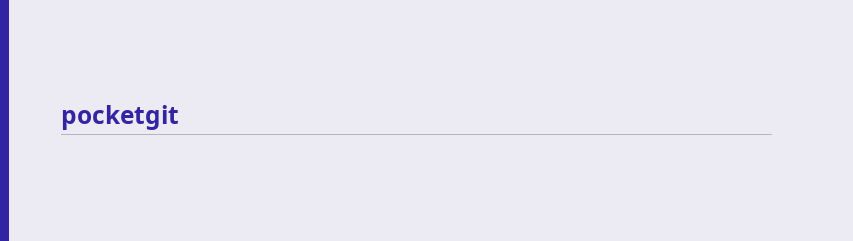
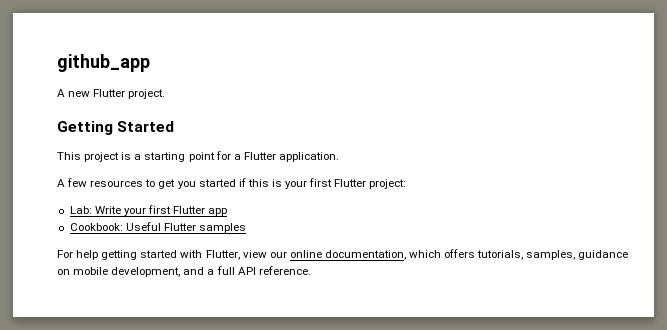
- pocketgit
+ github_app
+ A new Flutter project.
+ Getting Started
+ This project is a starting point for a Flutter application.
+ A few resources to get you started if this is your first Flutter project:
+ Lab: Write your first Flutter app
+ Cookbook: Useful Flutter samples
+ For help getting started with Flutter, view our online documentation, which offers tutorials, samples, guidance on mobile development, and a full API reference.

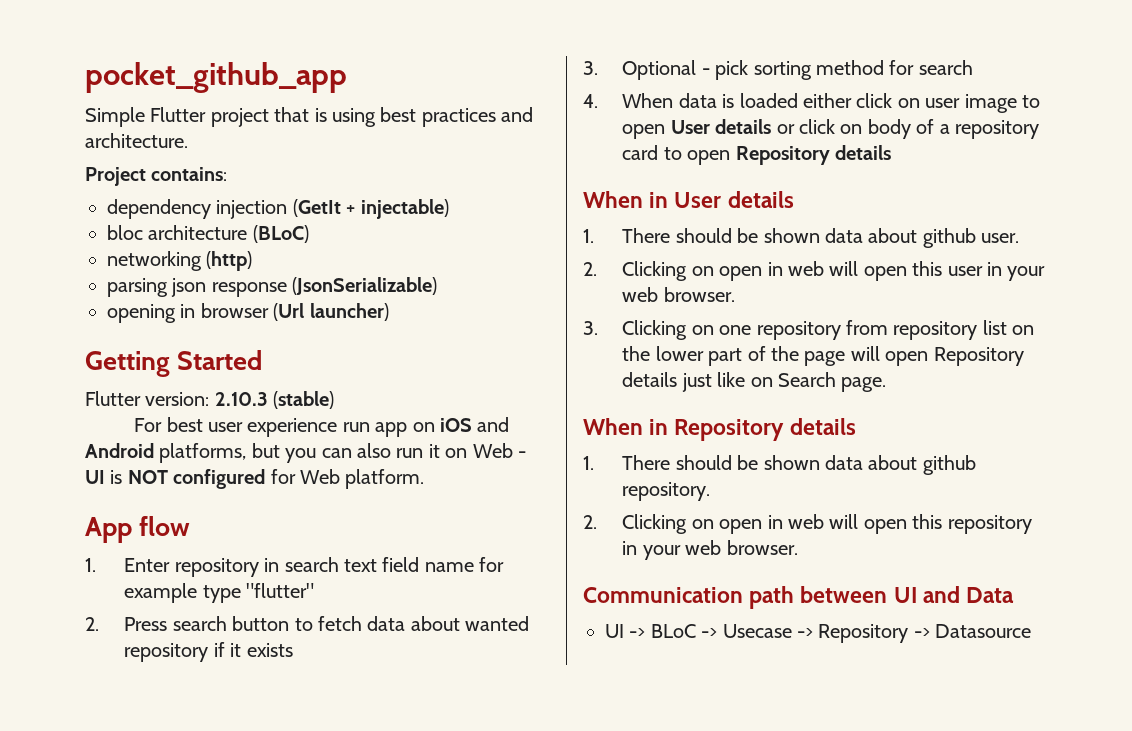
- github_app
- A new Flutter project.
+ pocket_github_app
+ Simple Flutter project that is using best practices and architecture.
+ Project contains:
+ dependency injection (GetIt + injectable)
+ bloc architecture (BLoC)
+ networking (http)
+ parsing json response (JsonSerializable)
+ opening in browser (Url launcher)
  Getting Started
- This project is a starting point for a Flutter application.
- A few resources to get you started if this is your first Flutter project:
- Lab: Write your first Flutter app
- Cookbook: Useful Flutter samples
- For help getting started with Flutter, view our online documentation, which offers tutorials, samples, guidance on mobile development, and a full API reference.
+ Flutter version: 2.10.3 (stable)
+ For best user experience run app on iOS and Android platforms, but you can also run it on Web - UI is NOT configured for Web platform.
+ App flow
+ 1. Enter repository in search text field name for example type "flutter"
+ 2. Press search button to fetch data about wanted repository if it exists
+ 3. Optional - pick sorting method for search
+ 4. When data is loaded either click on user image to open User details or click on body of a repository card to open Repository details
+ When in User details
+ 1. There should be shown data about github user.
+ 2. Clicking on open in web will open this user in your web browser.
+ 3. Clicking on one repository from repository list on the lower part of the page will open Repository details just like on Search page.
+ When in Repository details
+ 1. There should be shown data about github repository.
+ 2. Clicking on open in web will open this repository in your web browser.
+ Communication path between UI and Data
+ UI -> BLoC -> Usecase -> Repository -> Datasource

